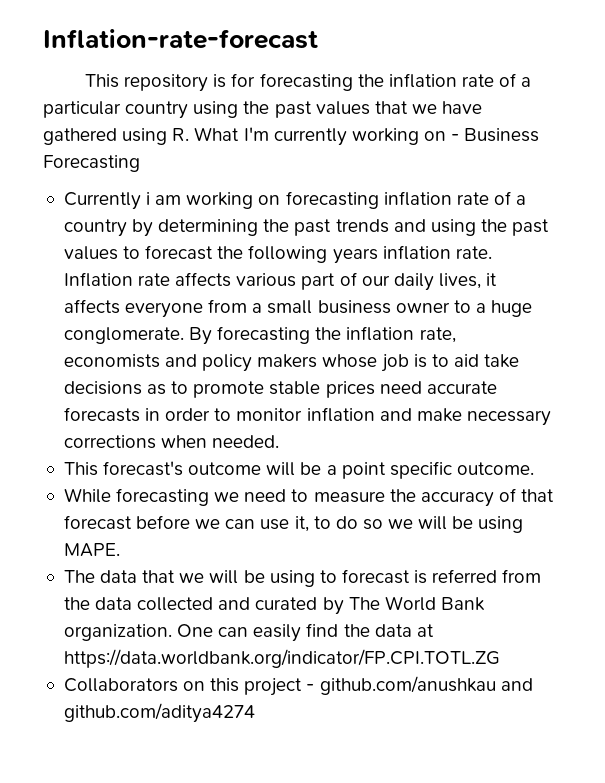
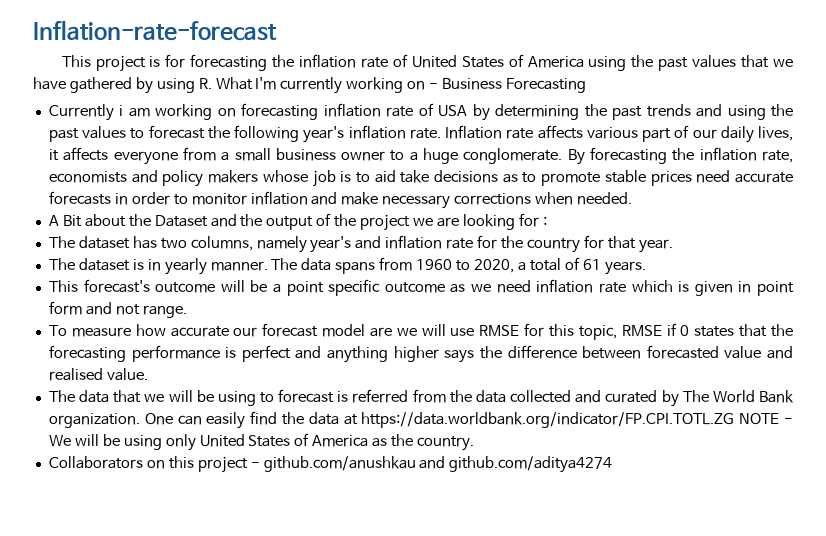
- This repository is for forecasting the inflation rate of a particular country using the past values that we have gathered using R. What I'm currently working on - Business Forecasting
+ This project is for forecasting the inflation rate of United States of America using the past values that we have gathered by using R. What I'm currently working on - Business Forecasting
- Currently i am working on forecasting inflation rate of a country by determining the past trends and using the past values to forecast the following years inflation rate.
+ Currently i am working on forecasting inflation rate of USA by determining the past trends and using the past values to forecast the following year's inflation rate.
+ A Bit about the Dataset and the output of the project we are looking for :
+ The dataset has two columns, namely year's and inflation rate for the country for that year.
+ The dataset is in yearly manner. The data spans from 1960 to 2020, a total of 61 years.
- This forecast's outcome will be a point specific outcome.
- While forecasting we need to measure the accuracy of that forecast before we can use it, to do so we will be using MAPE.
+ This forecast's outcome will be a point specific outcome as we need inflation rate which is given in point form and not range.
+ To measure how accurate our forecast model are we will use RMSE for this topic, RMSE if 0 states that the forecasting performance is perfect and anything higher says the difference between forecasted value and realised value.
- One can easily find the data at https://data.worldbank.org/indicator/FP.CPI.TOTL.ZG
+ One can easily find the data at https://data.worldbank.org/indicator/FP.CPI.TOTL.ZG NOTE - We will be using only United States of America as the country.

